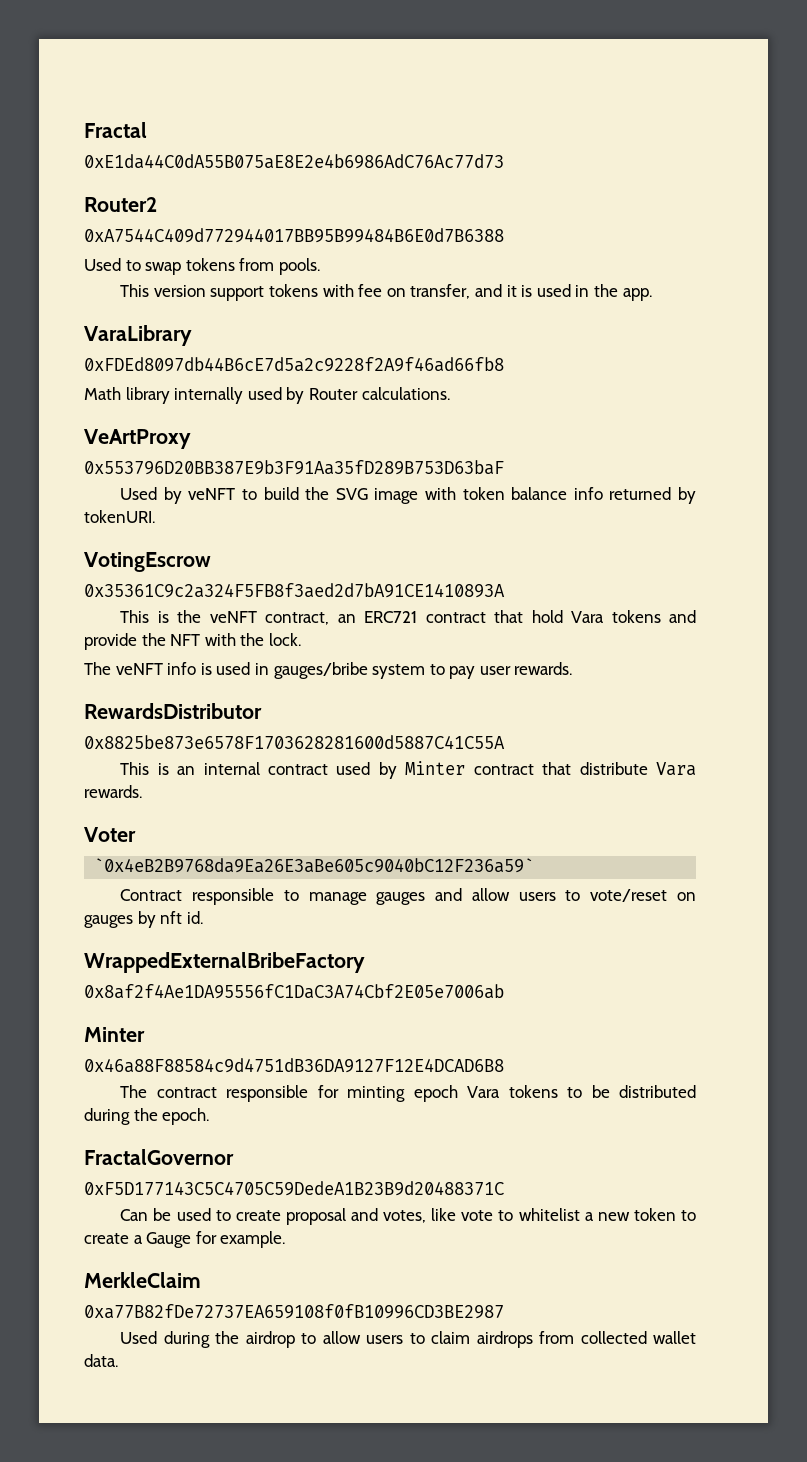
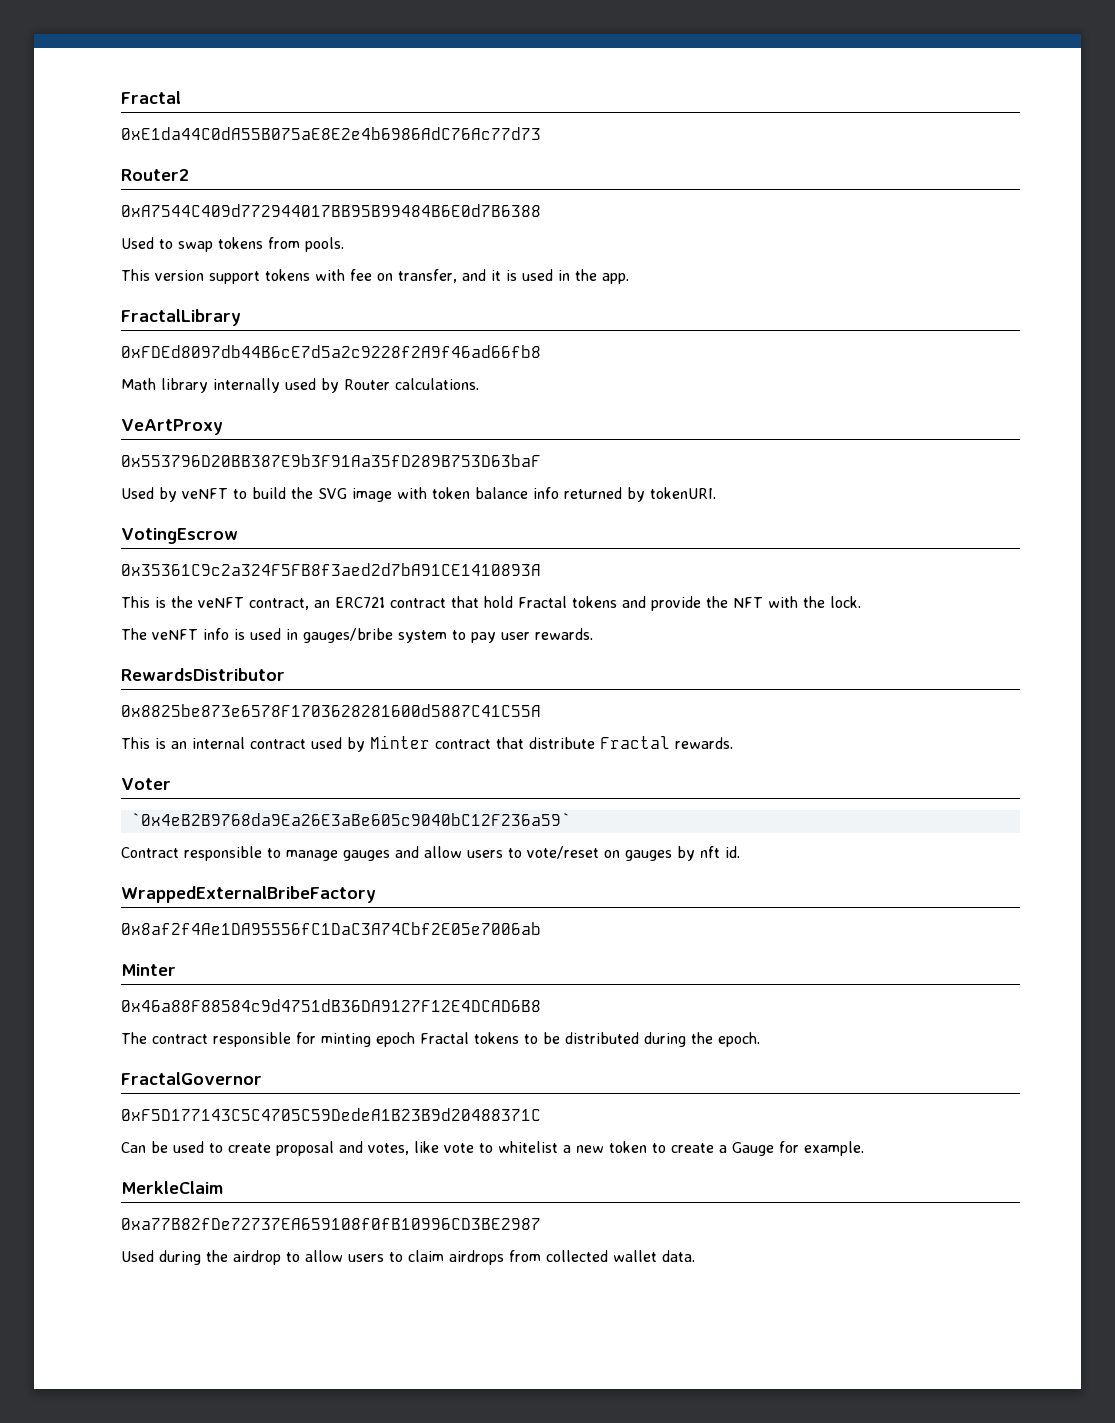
- VaraLibrary
+ FractalLibrary
- This is the veNFT contract, an ERC721 contract that hold Vara tokens and provide the NFT with the lock.
+ This is the veNFT contract, an ERC721 contract that hold Fractal tokens and provide the NFT with the lock.
- This is an internal contract used by Minter contract that distribute Vara rewards.
+ This is an internal contract used by Minter contract that distribute Fractal rewards.
- The contract responsible for minting epoch Vara tokens to be distributed during the epoch.
+ The contract responsible for minting epoch Fractal tokens to be distributed during the epoch.

